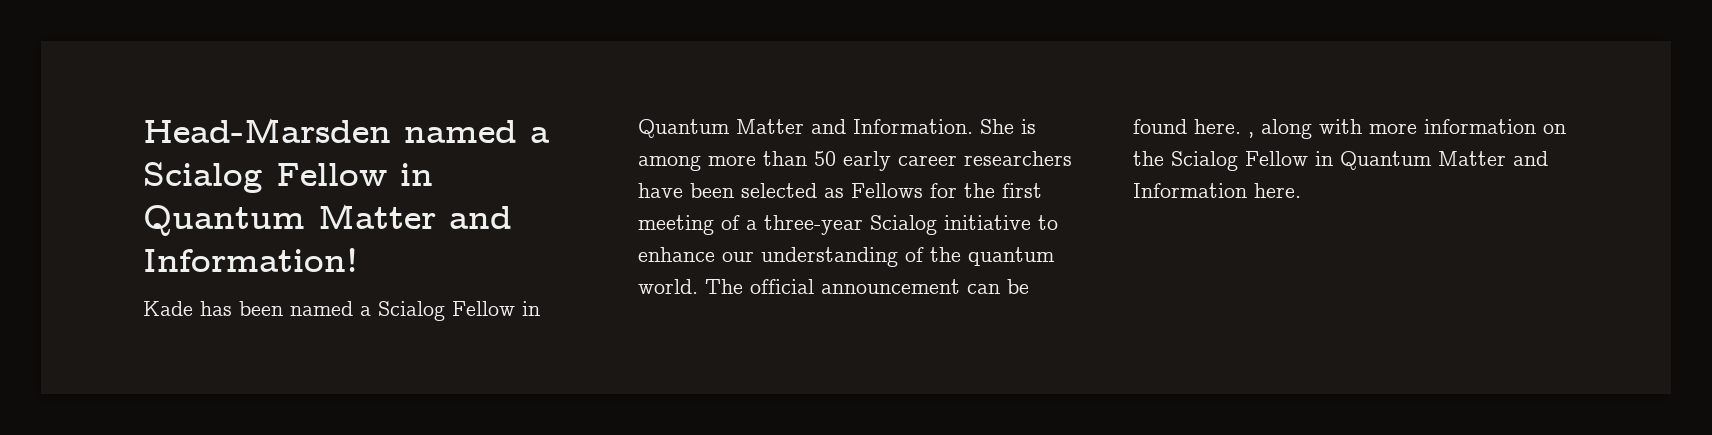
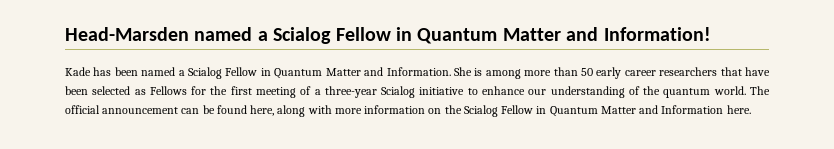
- She is among more than 50 early career researchers have been selected as Fellows for the first meeting of a three-year Scialog initiative to enhance our understanding of the quantum world.
+ She is among more than 50 early career researchers that have been selected as Fellows for the first meeting of a three-year Scialog initiative to enhance our understanding of the quantum world.
- The official announcement can be found here. , along with more information on the Scialog Fellow in Quantum Matter and Information here.
+ The official announcement can be found here, along with more information on the Scialog Fellow in Quantum Matter and Information here.

